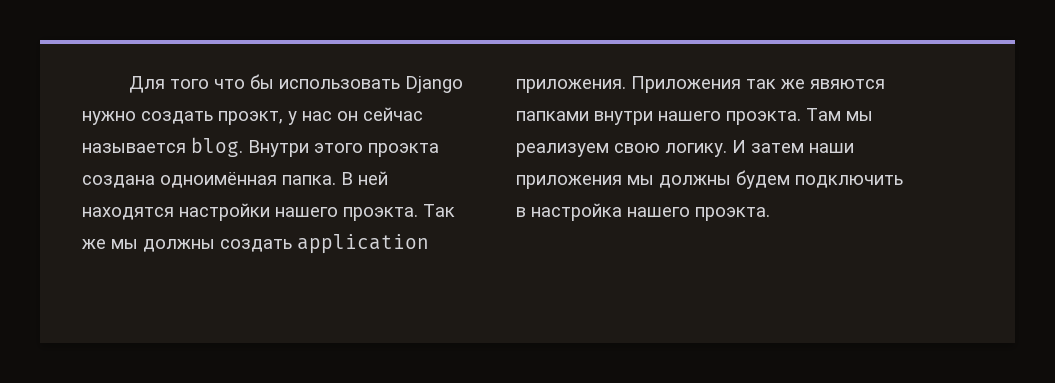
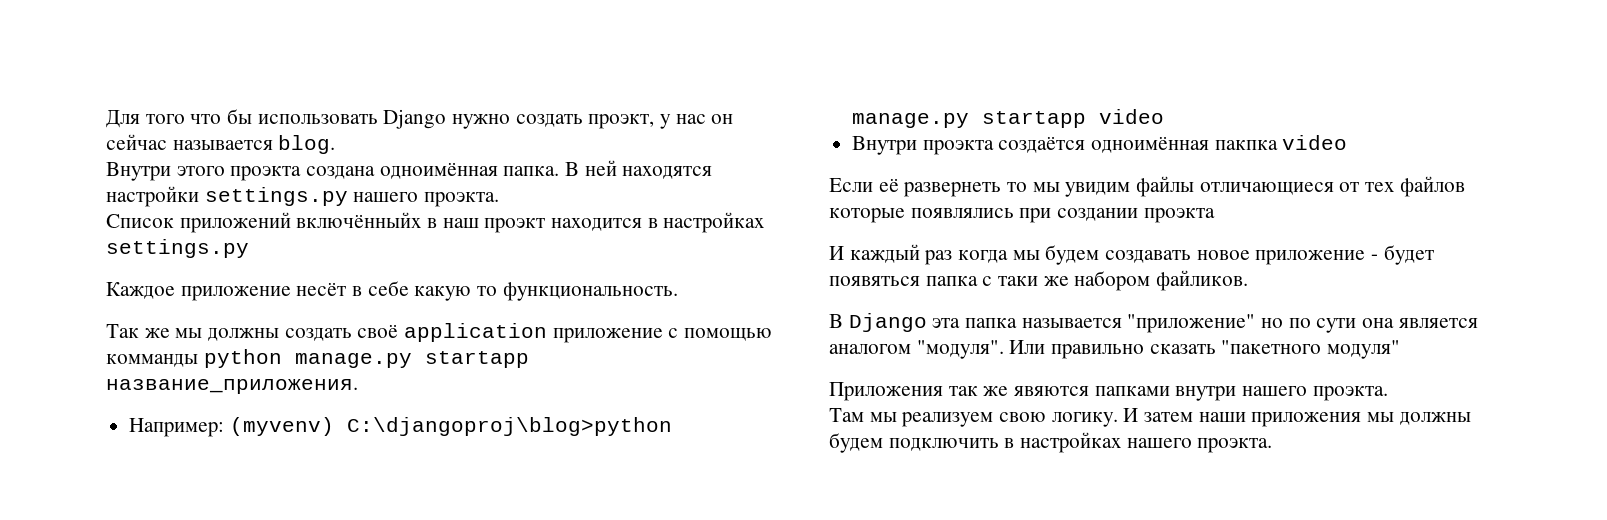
- Для того что бы использовать Django нужно создать проэкт, у нас он сейчас называется blog. Внутри этого проэкта создана одноимённая папка.
+ Для того что бы использовать Django нужно создать проэкт, у нас он сейчас называется blog.
+ Внутри этого проэкта создана одноимённая папка.
- В ней находятся настройки нашего проэкта. Так же мы должны создать application приложения. Приложения так же явяются папками внутри нашего проэкта. Там мы реализуем свою логику.
+ В ней находятся настройки settings.py нашего проэкта.
+ Список приложений включённыйх в наш проэкт находится в настройках settings.py
+ Каждое приложение несёт в себе какую то функциональность.
+ Так же мы должны создать своё application приложение с помощью комманды python manage.py startapp название_приложения.
+ Например: (myvenv) C:\djangoproj\blog>python manage.py startapp video
+ Внутри проэкта создаётся одноимённая пакпка video
+ Если её развернеть то мы увидим файлы отличающиеся от тех файлов которые появлялись при создании проэкта
+ И каждый раз когда мы будем создавать новое приложение - будет появяться папка с таки же набором файликов.
+ В Django эта папка называется "приложение" но по сути она является аналогом "модуля". Или правильно сказать "пакетного модуля"
+ Приложения так же явяются папками внутри нашего проэкта.
+ Там мы реализуем свою логику.
- И затем наши приложения мы должны будем подключить в настройка нашего проэкта.
+ И затем наши приложения мы должны будем подключить в настройках нашего проэкта.

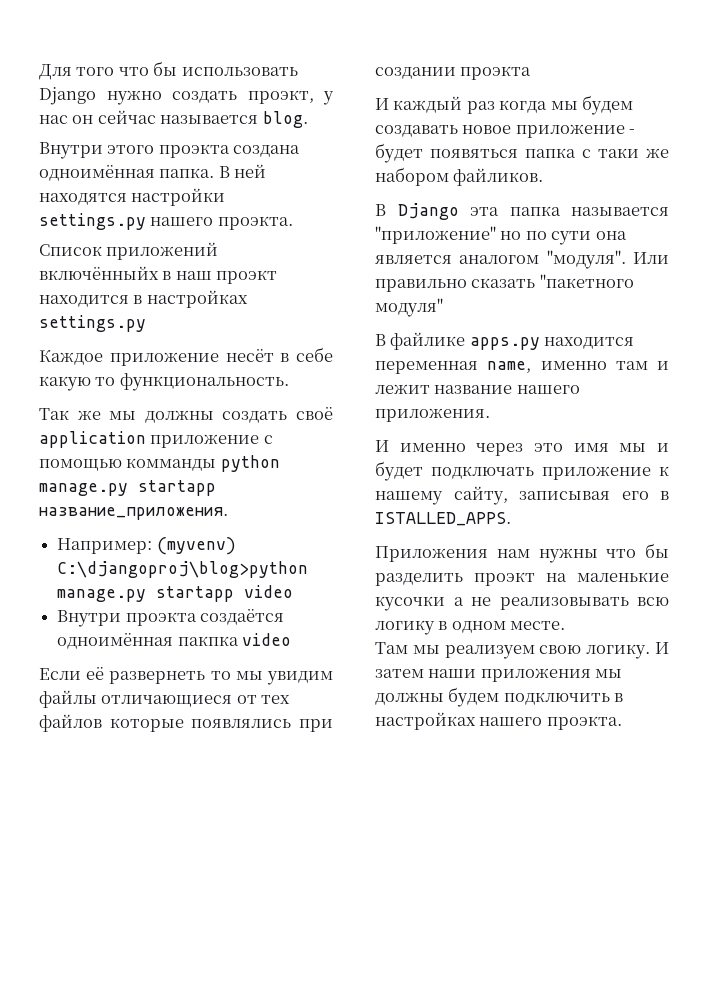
- Приложения так же явяются папками внутри нашего проэкта.
+ В файлике apps.py находится переменная name, именно там и лежит название нашего приложения.
+ И именно через это имя мы и будет подключать приложение к нашему сайту, записывая его в ISTALLED_APPS.
+ Приложения нам нужны что бы разделить проэкт на маленькие кусочки а не реализовывать всю логику в одном месте.

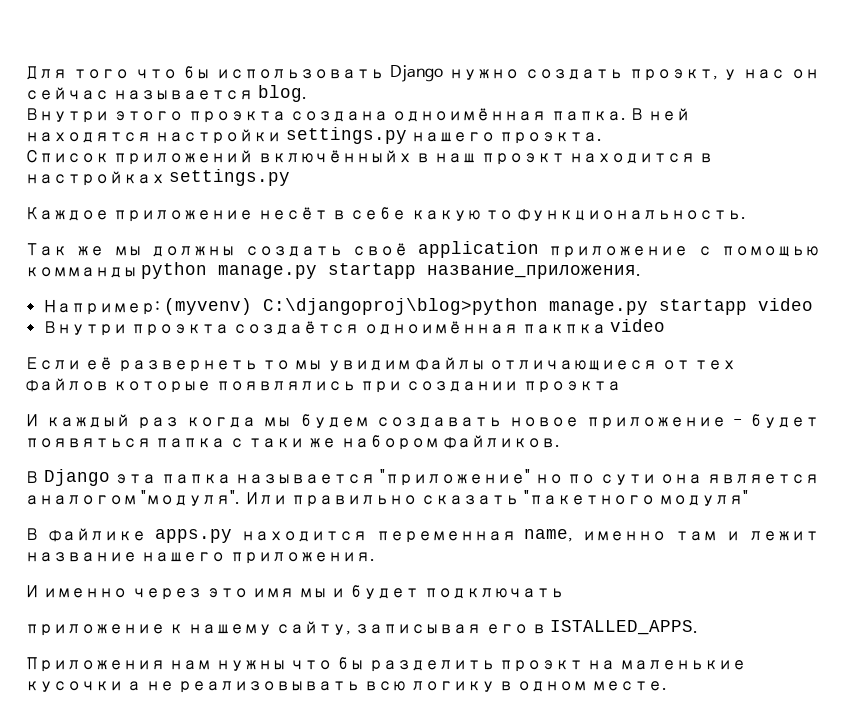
- И именно через это имя мы и будет подключать приложение к нашему сайту, записывая его в ISTALLED_APPS.
+ И именно через это имя мы и будет подключать
+ приложение к нашему сайту, записывая его в ISTALLED_APPS.
- Там мы реализуем свою логику. И затем наши приложения мы должны будем подключить в настройках нашего проэкта.

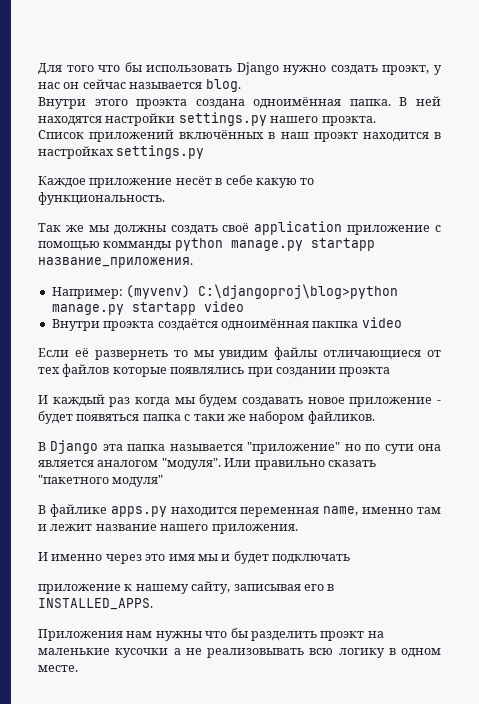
- Список приложений включённыйх в наш проэкт находится в настройках settings.py
+ Список приложений включённых в наш проэкт находится в настройках settings.py
- приложение к нашему сайту, записывая его в ISTALLED_APPS.
+ приложение к нашему сайту, записывая его в INSTALLED_APPS.

